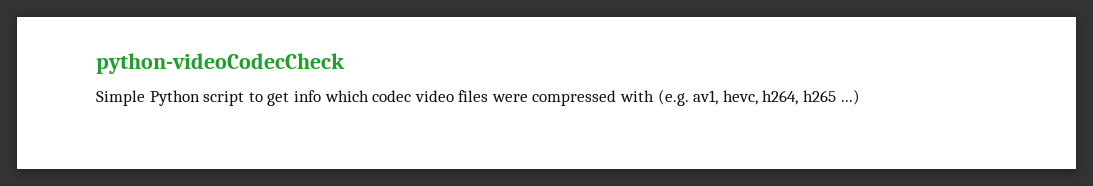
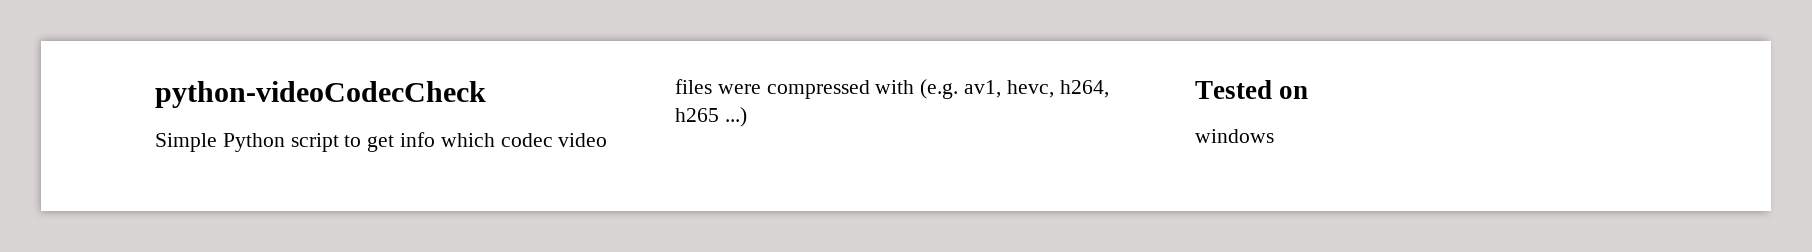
+ Tested on
+ windows

